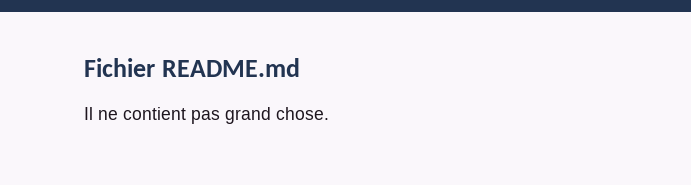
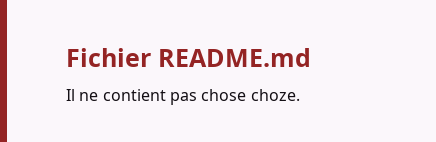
- Il ne contient pas grand chose.
+ Il ne contient pas chose choze.

